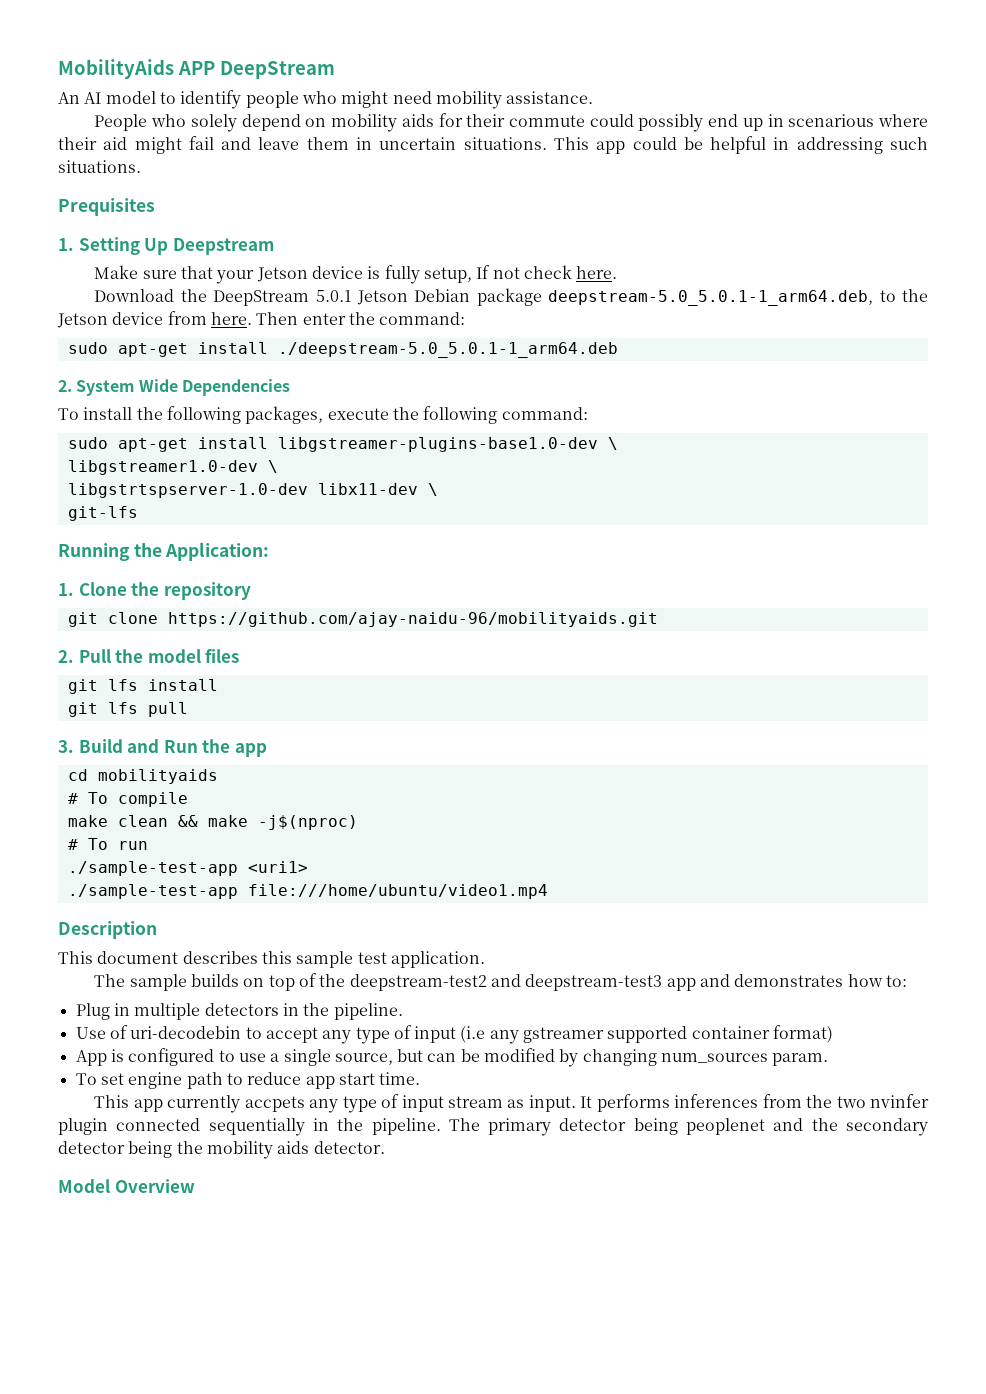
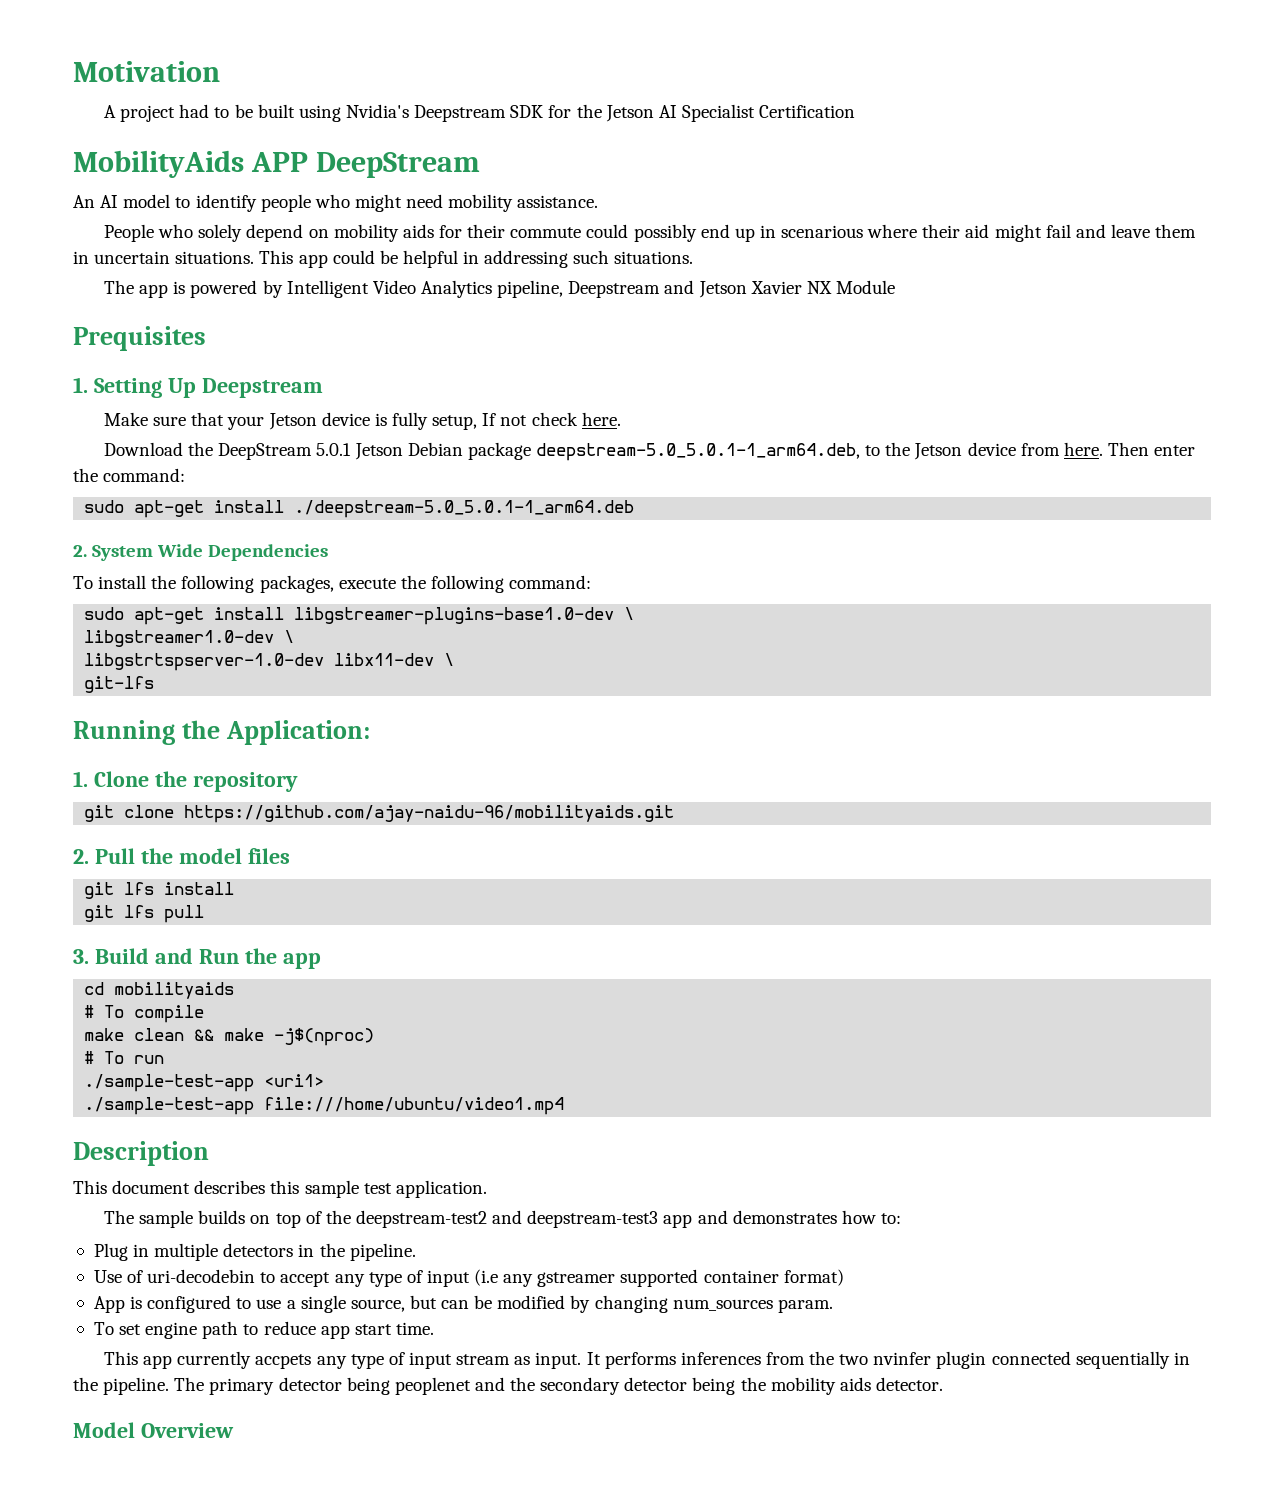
+ Motivation
+ A project had to be built using Nvidia's Deepstream SDK for the Jetson AI Specialist Certification
+ The app is powered by Intelligent Video Analytics pipeline, Deepstream and Jetson Xavier NX Module

